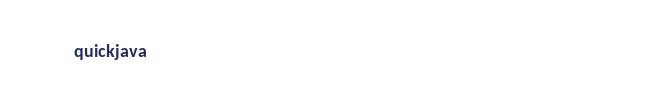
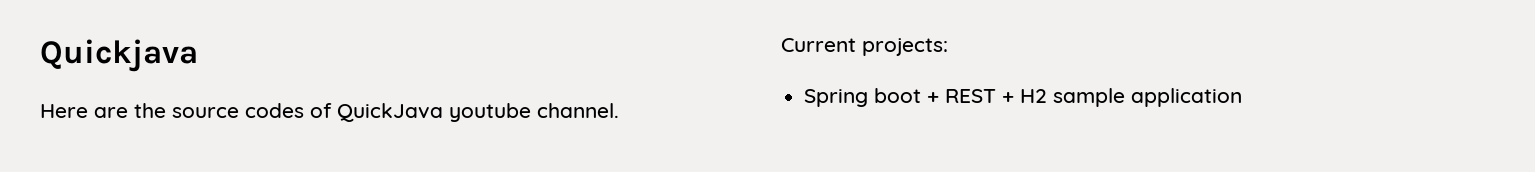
- quickjava
+ Quickjava
+ Here are the source codes of QuickJava youtube channel.
+ Current projects:
+ Spring boot + REST + H2 sample application

